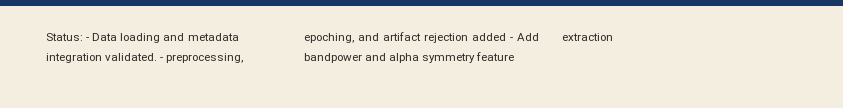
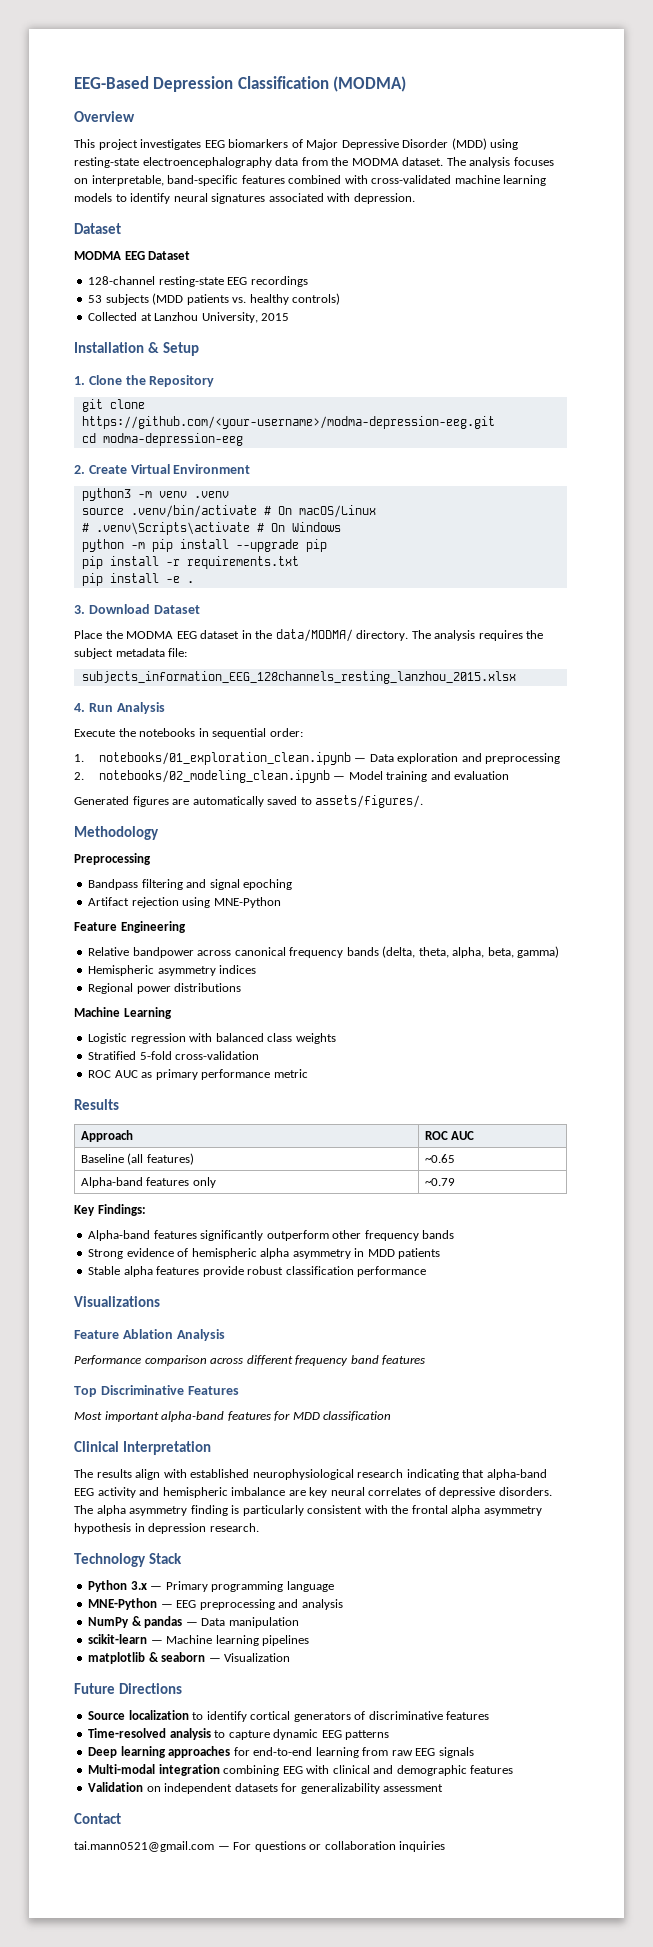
- Status: - Data loading and metadata integration validated. - preprocessing, epoching, and artifact rejection added - Add bandpower and alpha symmetry feature extraction
+ EEG-Based Depression Classification (MODMA)
+ Overview
+ This project investigates EEG biomarkers of Major Depressive Disorder (MDD) using resting-state electroencephalography data from the MODMA dataset. The analysis focuses on interpretable, band-specific features combined with cross-validated machine learning models to identify neural signatures associated with depression.
+ Dataset
+ MODMA EEG Dataset
+ 128-channel resting-state EEG recordings
+ 53 subjects (MDD patients vs. healthy controls)
+ Collected at Lanzhou University, 2015
+ Installation & Setup
+ 1. Clone the Repository
+ git clone https://github.com/<your-username>/modma-depression-eeg.git
+ cd modma-depression-eeg
+ 2. Create Virtual Environment
+ python3 -m venv .venv
+ source .venv/bin/activate # On macOS/Linux
+ # .venv\Scripts\activate # On Windows
+ python -m pip install --upgrade pip
+ pip install -r requirements.txt
+ pip install -e .
+ 3. Download Dataset
+ Place the MODMA EEG dataset in the data/MODMA/ directory. The analysis requires the subject metadata file:
+ subjects_information_EEG_128channels_resting_lanzhou_2015.xlsx
+ 4. Run Analysis
+ Execute the notebooks in sequential order:
+ 1. notebooks/01_exploration_clean.ipynb — Data exploration and preprocessing
+ 2. notebooks/02_modeling_clean.ipynb — Model training and evaluation
+ Generated figures are automatically saved to assets/figures/.
+ Methodology
+ Preprocessing
+ Bandpass filtering and signal epoching
+ Artifact rejection using MNE-Python
+ Feature Engineering
+ Relative bandpower across canonical frequency bands (delta, theta, alpha, beta, gamma)
+ Hemispheric asymmetry indices
+ Regional power distributions
+ Machine Learning
+ Logistic regression with balanced class weights
+ Stratified 5-fold cross-validation
+ ROC AUC as primary performance metric
+ Results
+ Approach | ROC AUC
+ Baseline (all features) | ~0.65
+ Alpha-band features only | ~0.79
+ Key Findings:
+ Alpha-band features significantly outperform other frequency bands
+ Strong evidence of hemispheric alpha asymmetry in MDD patients
+ Stable alpha features provide robust classification performance
+ Visualizations
+ Feature Ablation Analysis
+ Performance comparison across different frequency band features
+ Top Discriminative Features
+ Most important alpha-band features for MDD classification
+ Clinical Interpretation
+ The results align with established neurophysiological research indicating that alpha-band EEG activity and hemispheric imbalance are key neural correlates of depressive disorders. The alpha asymmetry finding is particularly consistent with the frontal alpha asymmetry hypothesis in depression research.
+ Technology Stack
+ Python 3.x — Primary programming language
+ MNE-Python — EEG preprocessing and analysis
+ NumPy & pandas — Data manipulation
+ scikit-learn — Machine learning pipelines
+ matplotlib & seaborn — Visualization
+ Future Directions
+ Source localization to identify cortical generators of discriminative features
+ Time-resolved analysis to capture dynamic EEG patterns
+ Deep learning approaches for end-to-end learning from raw EEG signals
+ Multi-modal integration combining EEG with clinical and demographic features
+ Validation on independent datasets for generalizability assessment
+ Contact
+ tai.mann0521@gmail.com — For questions or collaboration inquiries

